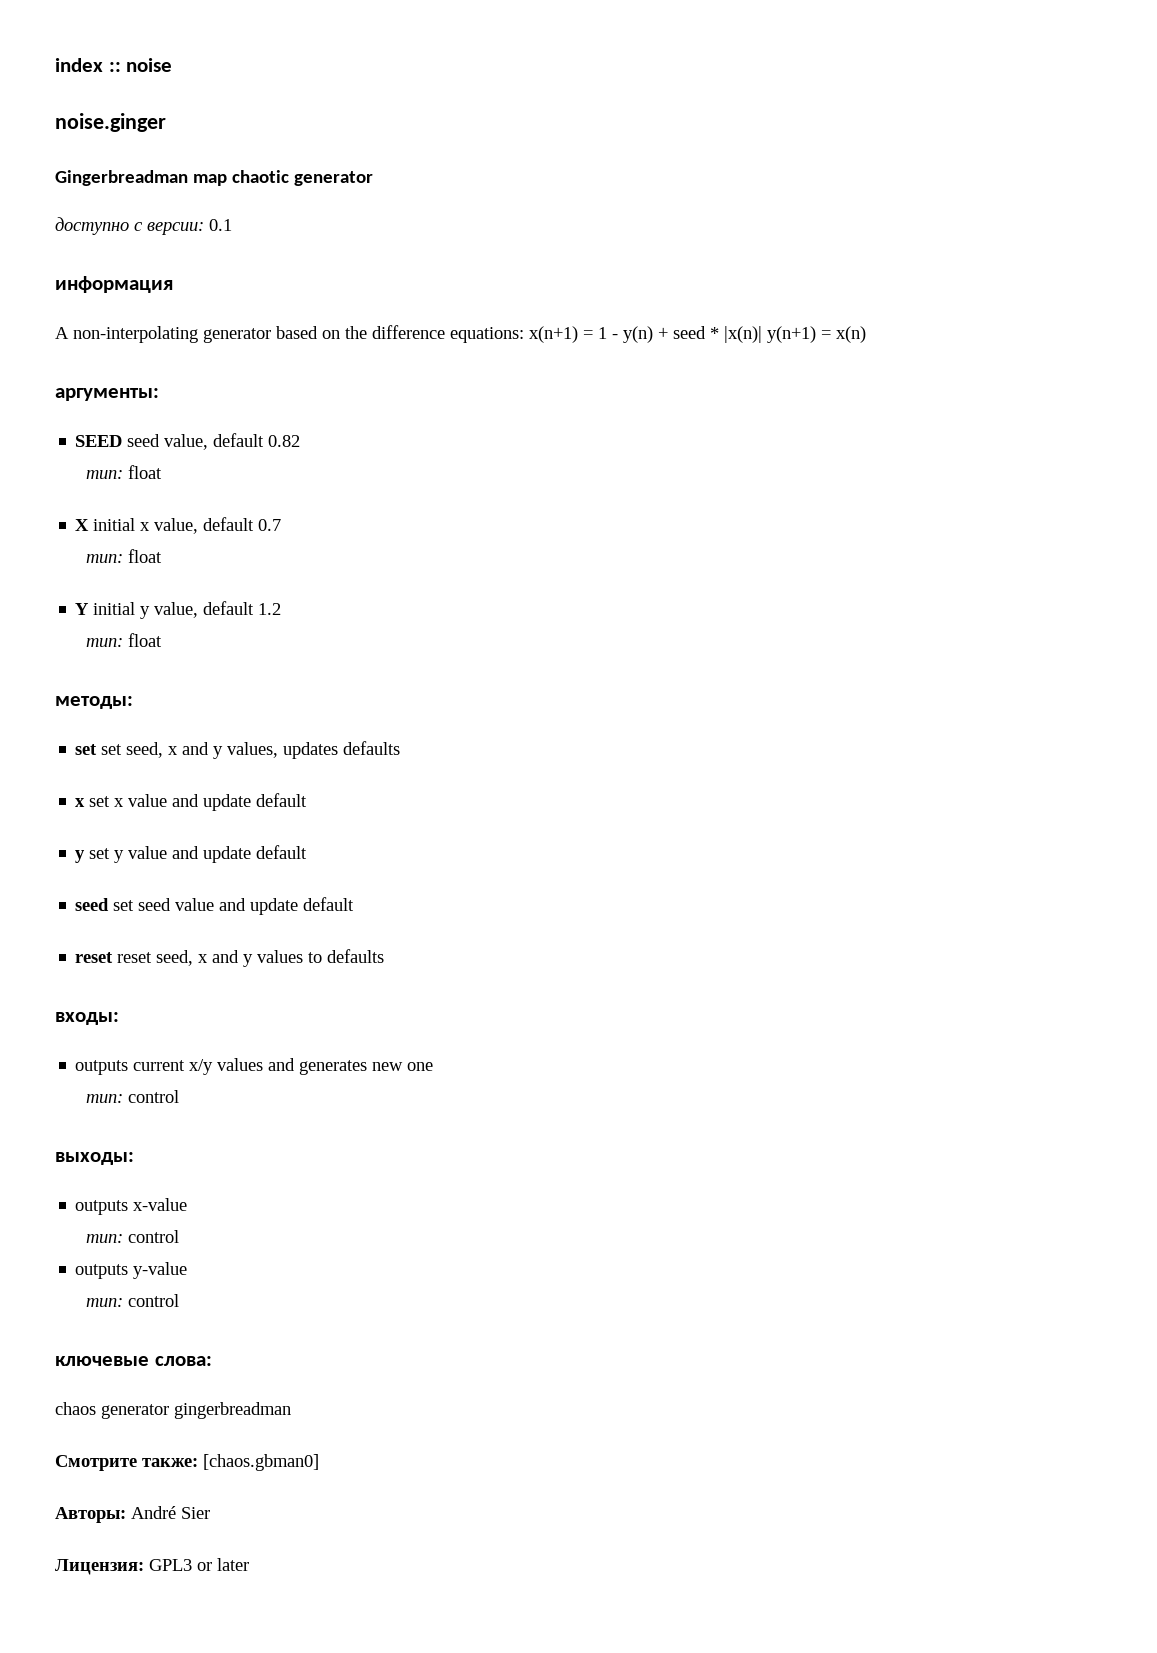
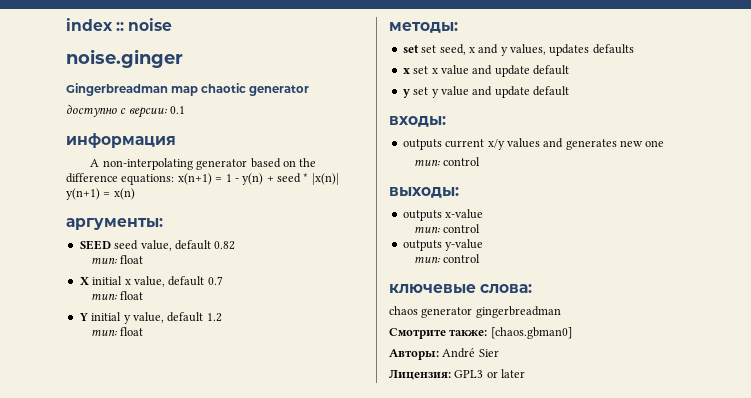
- seed set seed value and update default
- reset reset seed, x and y values to defaults

